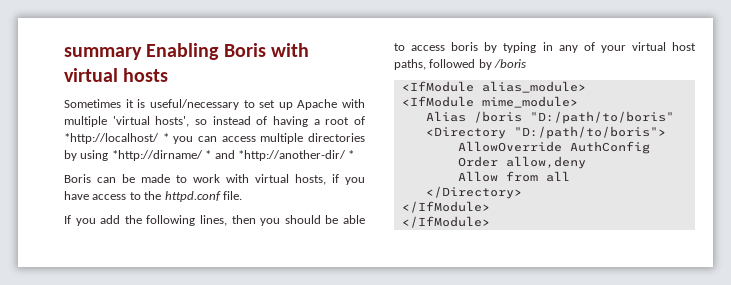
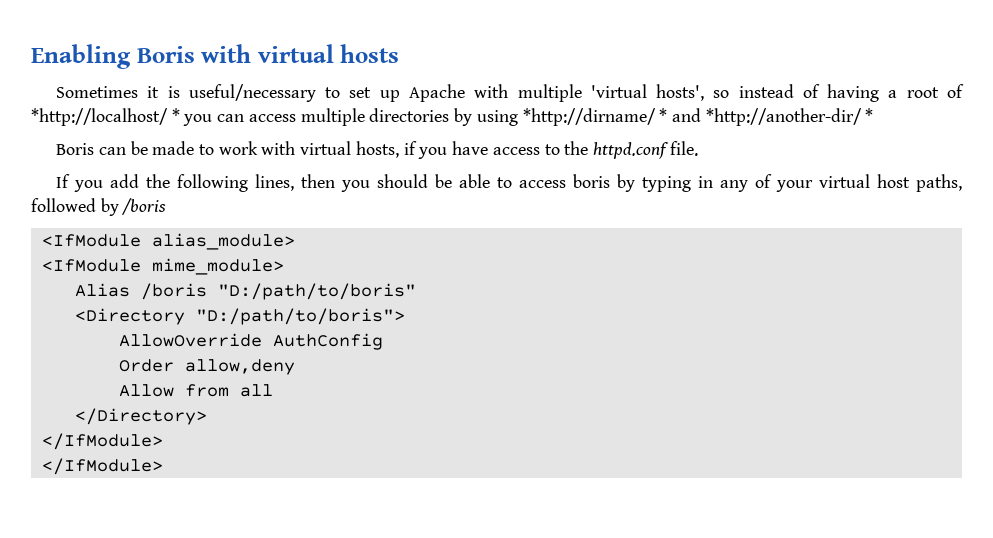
- summary Enabling Boris with virtual hosts
+ Enabling Boris with virtual hosts

